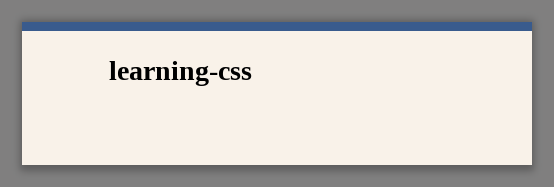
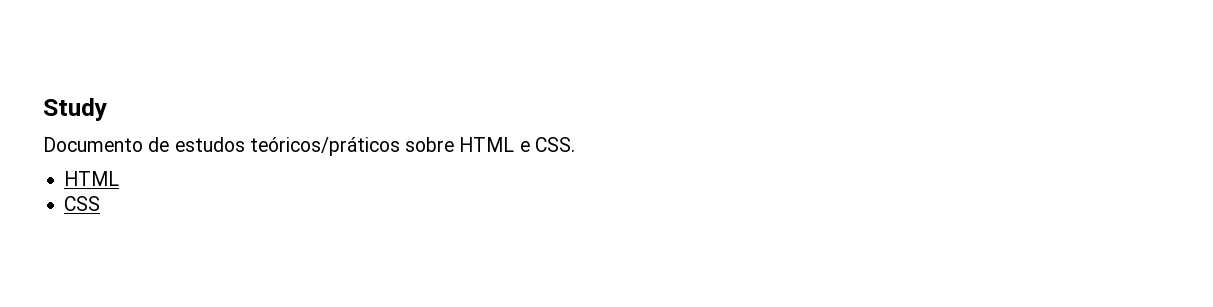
- learning-css
+ Study
+ Documento de estudos teóricos/práticos sobre HTML e CSS.
+ HTML
+ CSS

